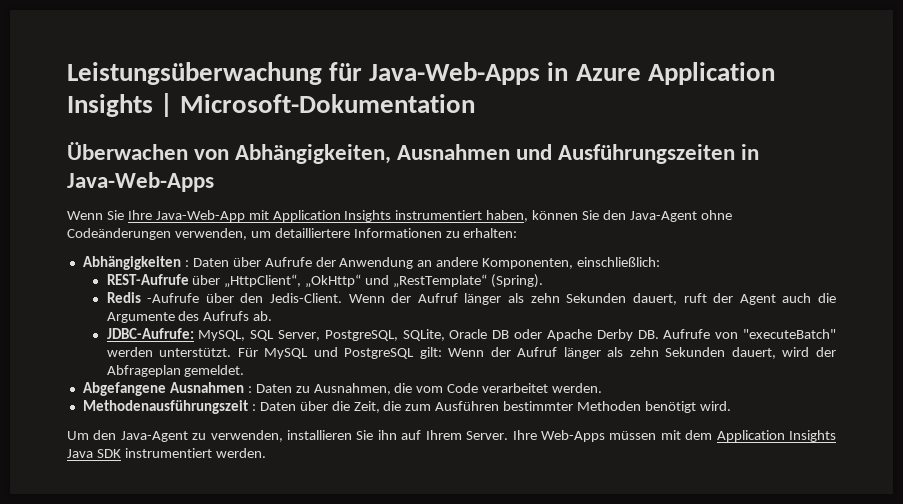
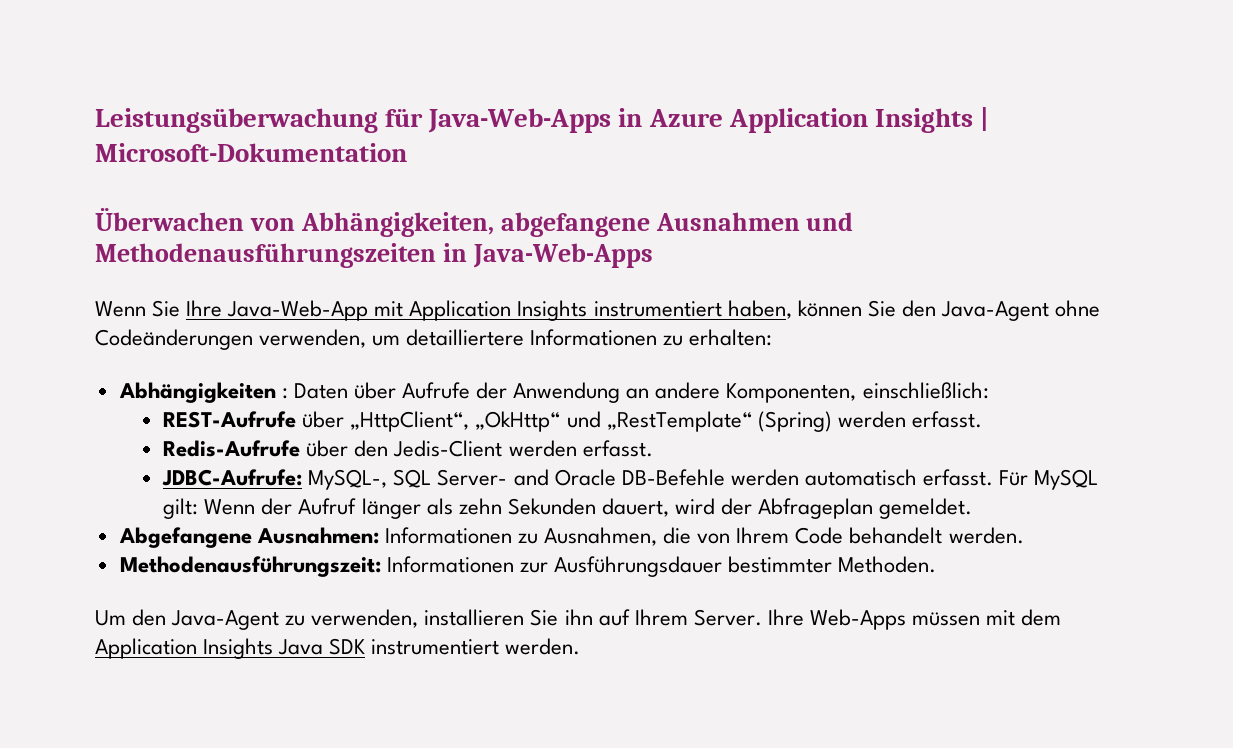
- Überwachen von Abhängigkeiten, Ausnahmen und Ausführungszeiten in Java-Web-Apps
+ Überwachen von Abhängigkeiten, abgefangene Ausnahmen und Methodenausführungszeiten in Java-Web-Apps
- REST-Aufrufe über „HttpClient“, „OkHttp“ und „RestTemplate“ (Spring).
- Redis -Aufrufe über den Jedis-Client. Wenn der Aufruf länger als zehn Sekunden dauert, ruft der Agent auch die Argumente des Aufrufs ab.
- JDBC-Aufrufe: MySQL, SQL Server, PostgreSQL, SQLite, Oracle DB oder Apache Derby DB. Aufrufe von "executeBatch" werden unterstützt. Für MySQL und PostgreSQL gilt: Wenn der Aufruf länger als zehn Sekunden dauert, wird der Abfrageplan gemeldet.
+ REST-Aufrufe über „HttpClient“, „OkHttp“ und „RestTemplate“ (Spring) werden erfasst.
+ Redis-Aufrufe über den Jedis-Client werden erfasst.
+ JDBC-Aufrufe: MySQL-, SQL Server- and Oracle DB-Befehle werden automatisch erfasst. Für MySQL gilt: Wenn der Aufruf länger als zehn Sekunden dauert, wird der Abfrageplan gemeldet.
- Abgefangene Ausnahmen : Daten zu Ausnahmen, die vom Code verarbeitet werden.
- Methodenausführungszeit : Daten über die Zeit, die zum Ausführen bestimmter Methoden benötigt wird.
+ Abgefangene Ausnahmen: Informationen zu Ausnahmen, die von Ihrem Code behandelt werden.
+ Methodenausführungszeit: Informationen zur Ausführungsdauer bestimmter Methoden.

